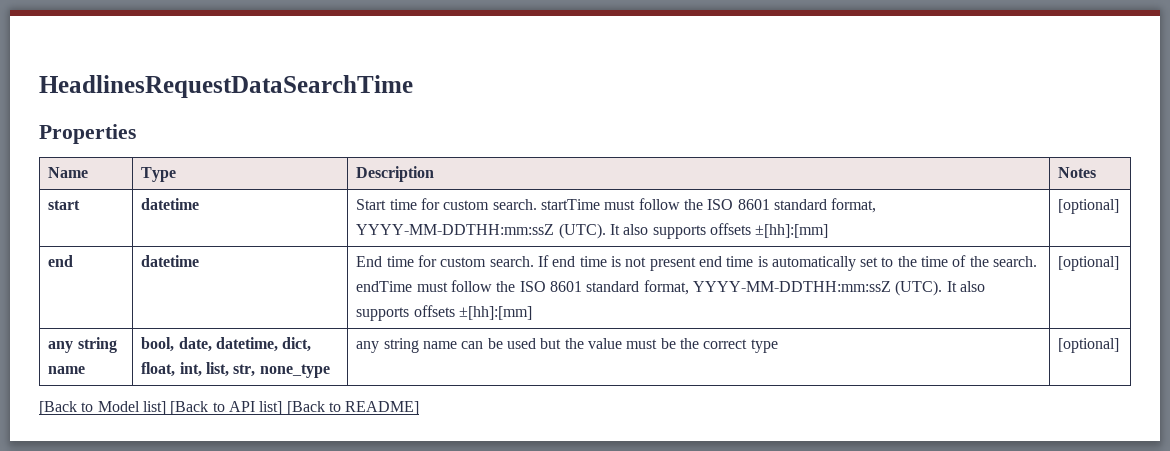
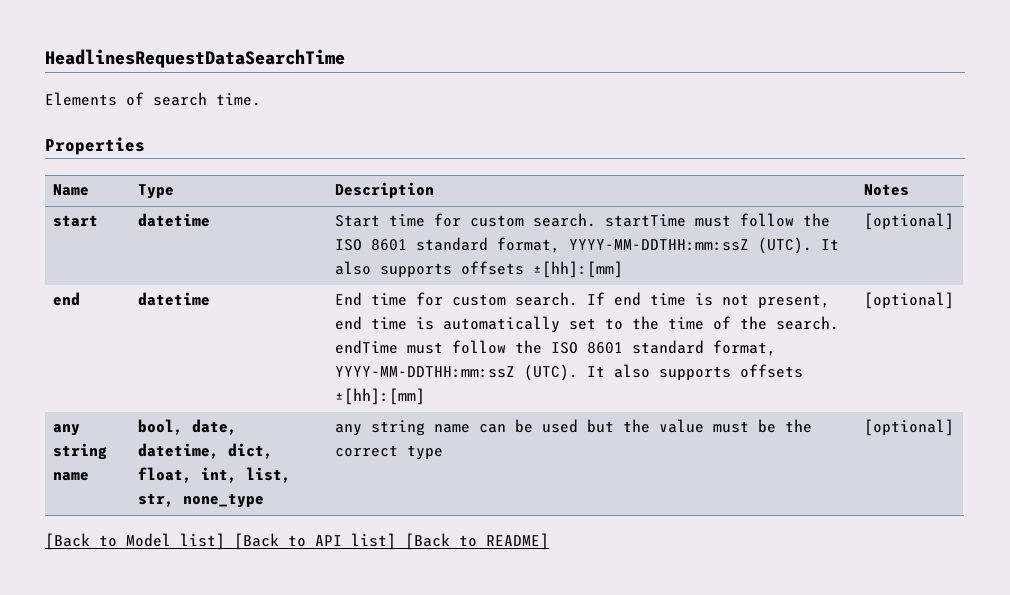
+ Elements of search time.
- end | datetime | End time for custom search. If end time is not present end time is automatically set to the time of the search. endTime must follow the ISO 8601 standard format, YYYY-MM-DDTHH:mm:ssZ (UTC). It also supports offsets ±[hh]:[mm] | [optional]
+ end | datetime | End time for custom search. If end time is not present, end time is automatically set to the time of the search. endTime must follow the ISO 8601 standard format, YYYY-MM-DDTHH:mm:ssZ (UTC). It also supports offsets ±[hh]:[mm] | [optional]

